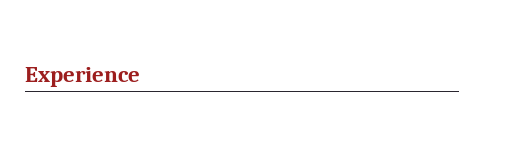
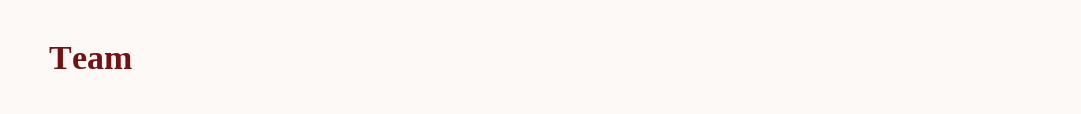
- Experience
+ Team

